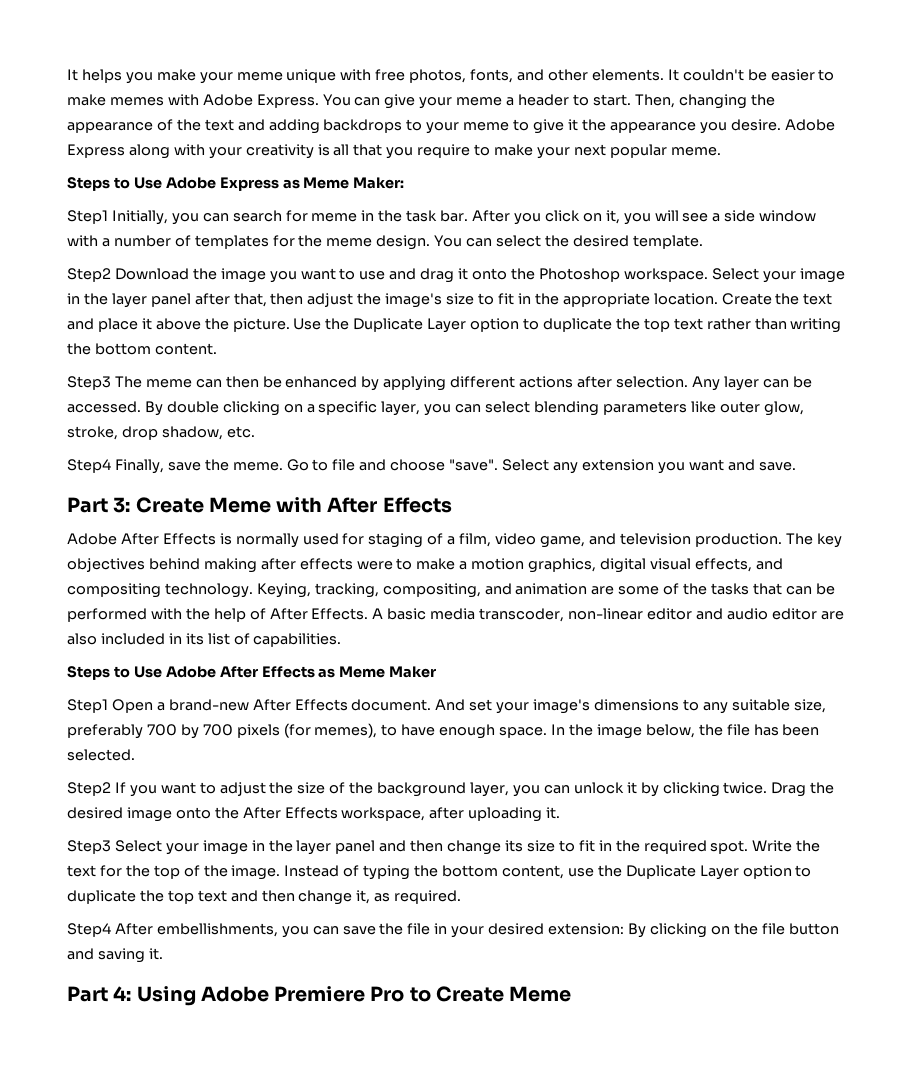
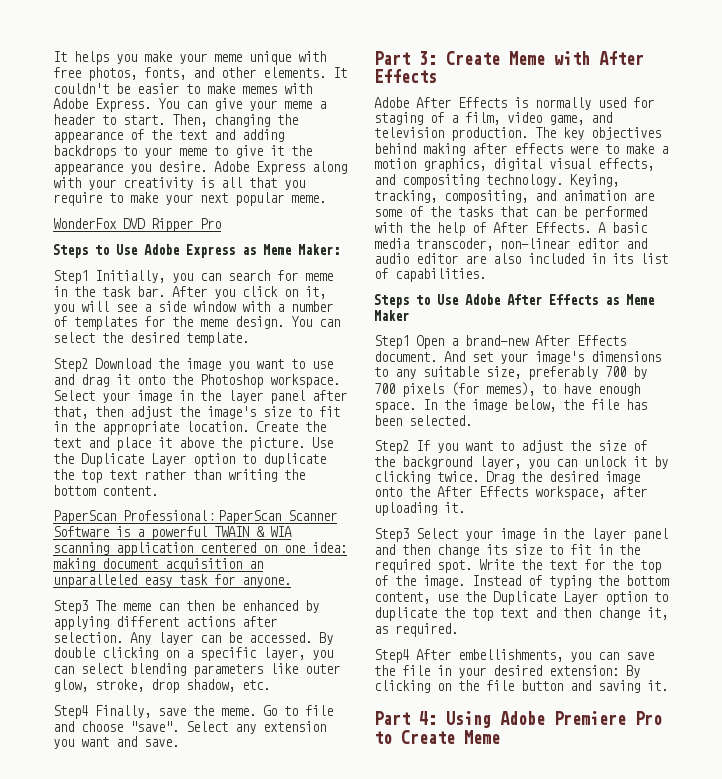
+ WonderFox DVD Ripper Pro
+ PaperScan Professional：PaperScan Scanner Software is a powerful TWAIN & WIA scanning application centered on one idea: making document acquisition an unparalleled easy task for anyone.

